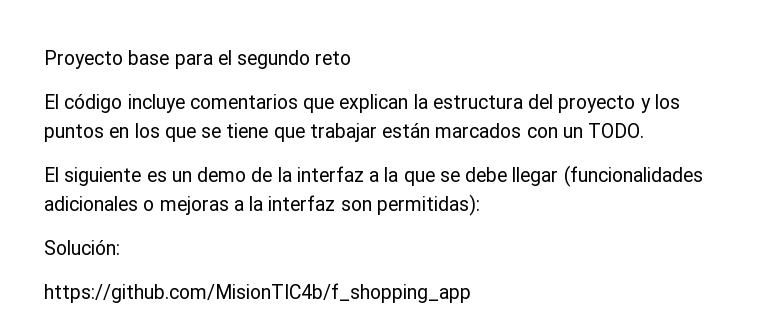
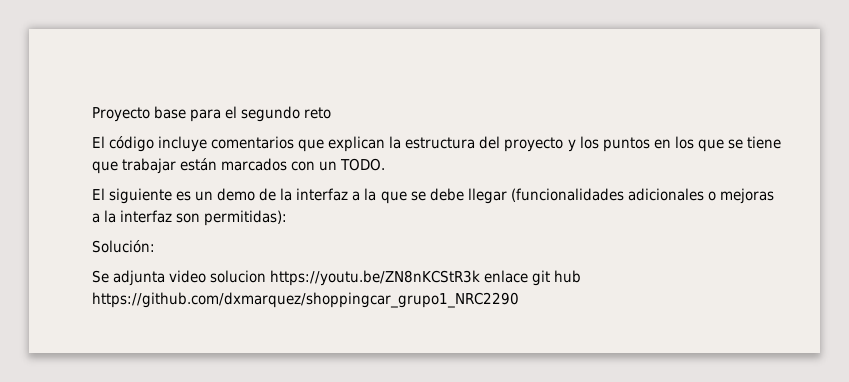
- https://github.com/MisionTIC4b/f_shopping_app
+ Se adjunta video solucion https://youtu.be/ZN8nKCStR3k enlace git hub https://github.com/dxmarquez/shoppingcar_grupo1_NRC2290

